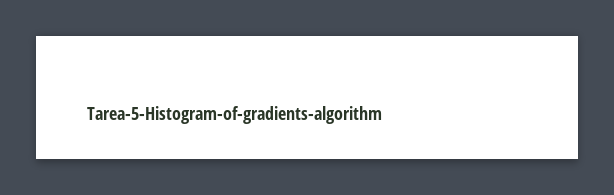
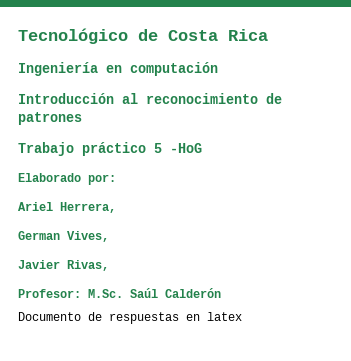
- Tarea-5-Histogram-of-gradients-algorithm
+ Tecnológico de Costa Rica
+ Ingeniería en computación
+ Introducción al reconocimiento de patrones
+ Trabajo práctico 5 -HoG
+ Elaborado por:
+ Ariel Herrera,
+ German Vives,
+ Javier Rivas,
+ Profesor: M.Sc. Saúl Calderón
+ Documento de respuestas en latex

